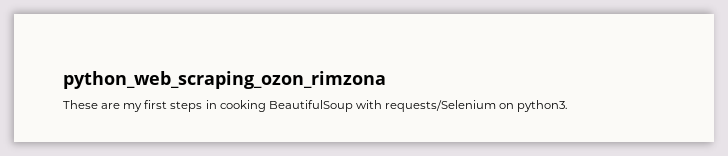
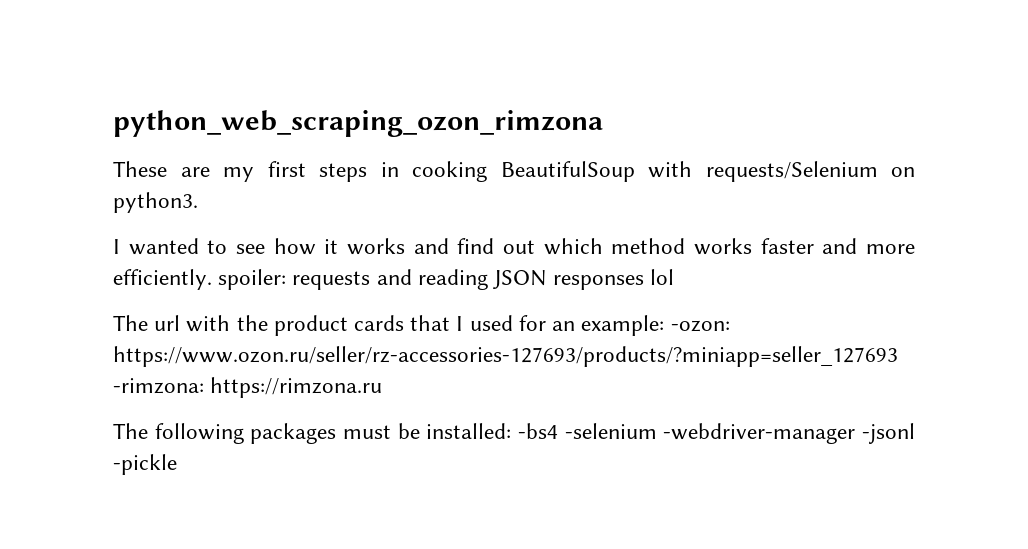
+ I wanted to see how it works and find out which method works faster and more efficiently. spoiler: requests and reading JSON responses lol
+ The url with the product cards that I used for an example: -ozon: https://www.ozon.ru/seller/rz-accessories-127693/products/?miniapp=seller_127693 -rimzona: https://rimzona.ru
+ The following packages must be installed: -bs4 -selenium -webdriver-manager -jsonl -pickle

